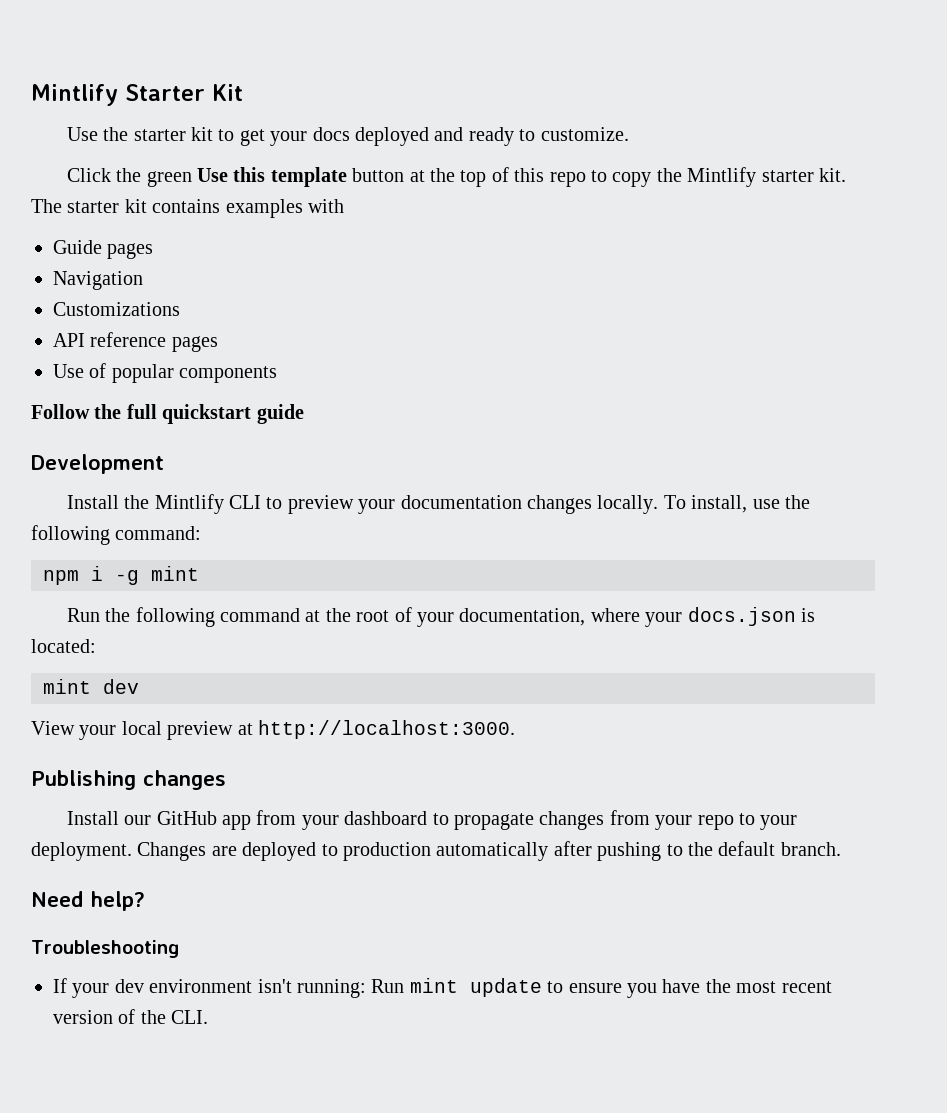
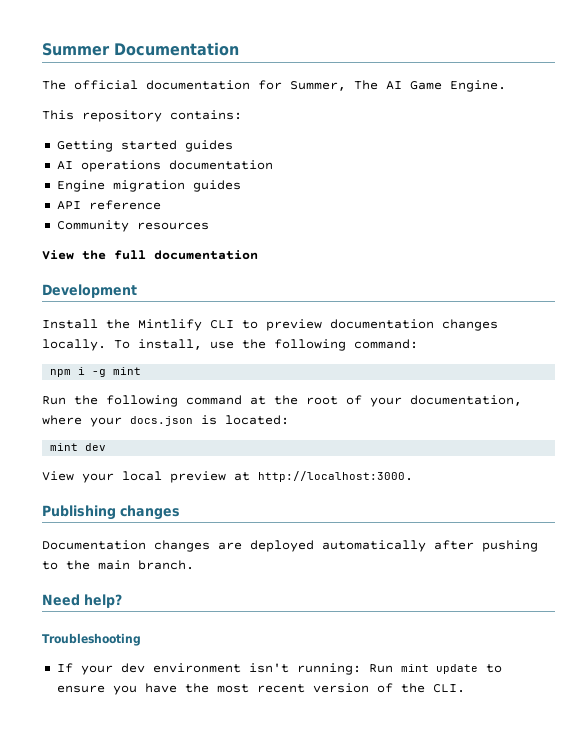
- Mintlify Starter Kit
- Use the starter kit to get your docs deployed and ready to customize.
- Click the green Use this template button at the top of this repo to copy the Mintlify starter kit. The starter kit contains examples with
- Guide pages
- Navigation
- Customizations
- API reference pages
- Use of popular components
- Follow the full quickstart guide
+ Summer Documentation
+ The official documentation for Summer, The AI Game Engine.
+ This repository contains:
+ Getting started guides
+ AI operations documentation
+ Engine migration guides
+ API reference
+ Community resources
+ View the full documentation
- Install the Mintlify CLI to preview your documentation changes locally.
+ Install the Mintlify CLI to preview documentation changes locally.
- Install our GitHub app from your dashboard to propagate changes from your repo to your deployment. Changes are deployed to production automatically after pushing to the default branch.
+ Documentation changes are deployed automatically after pushing to the main branch.

